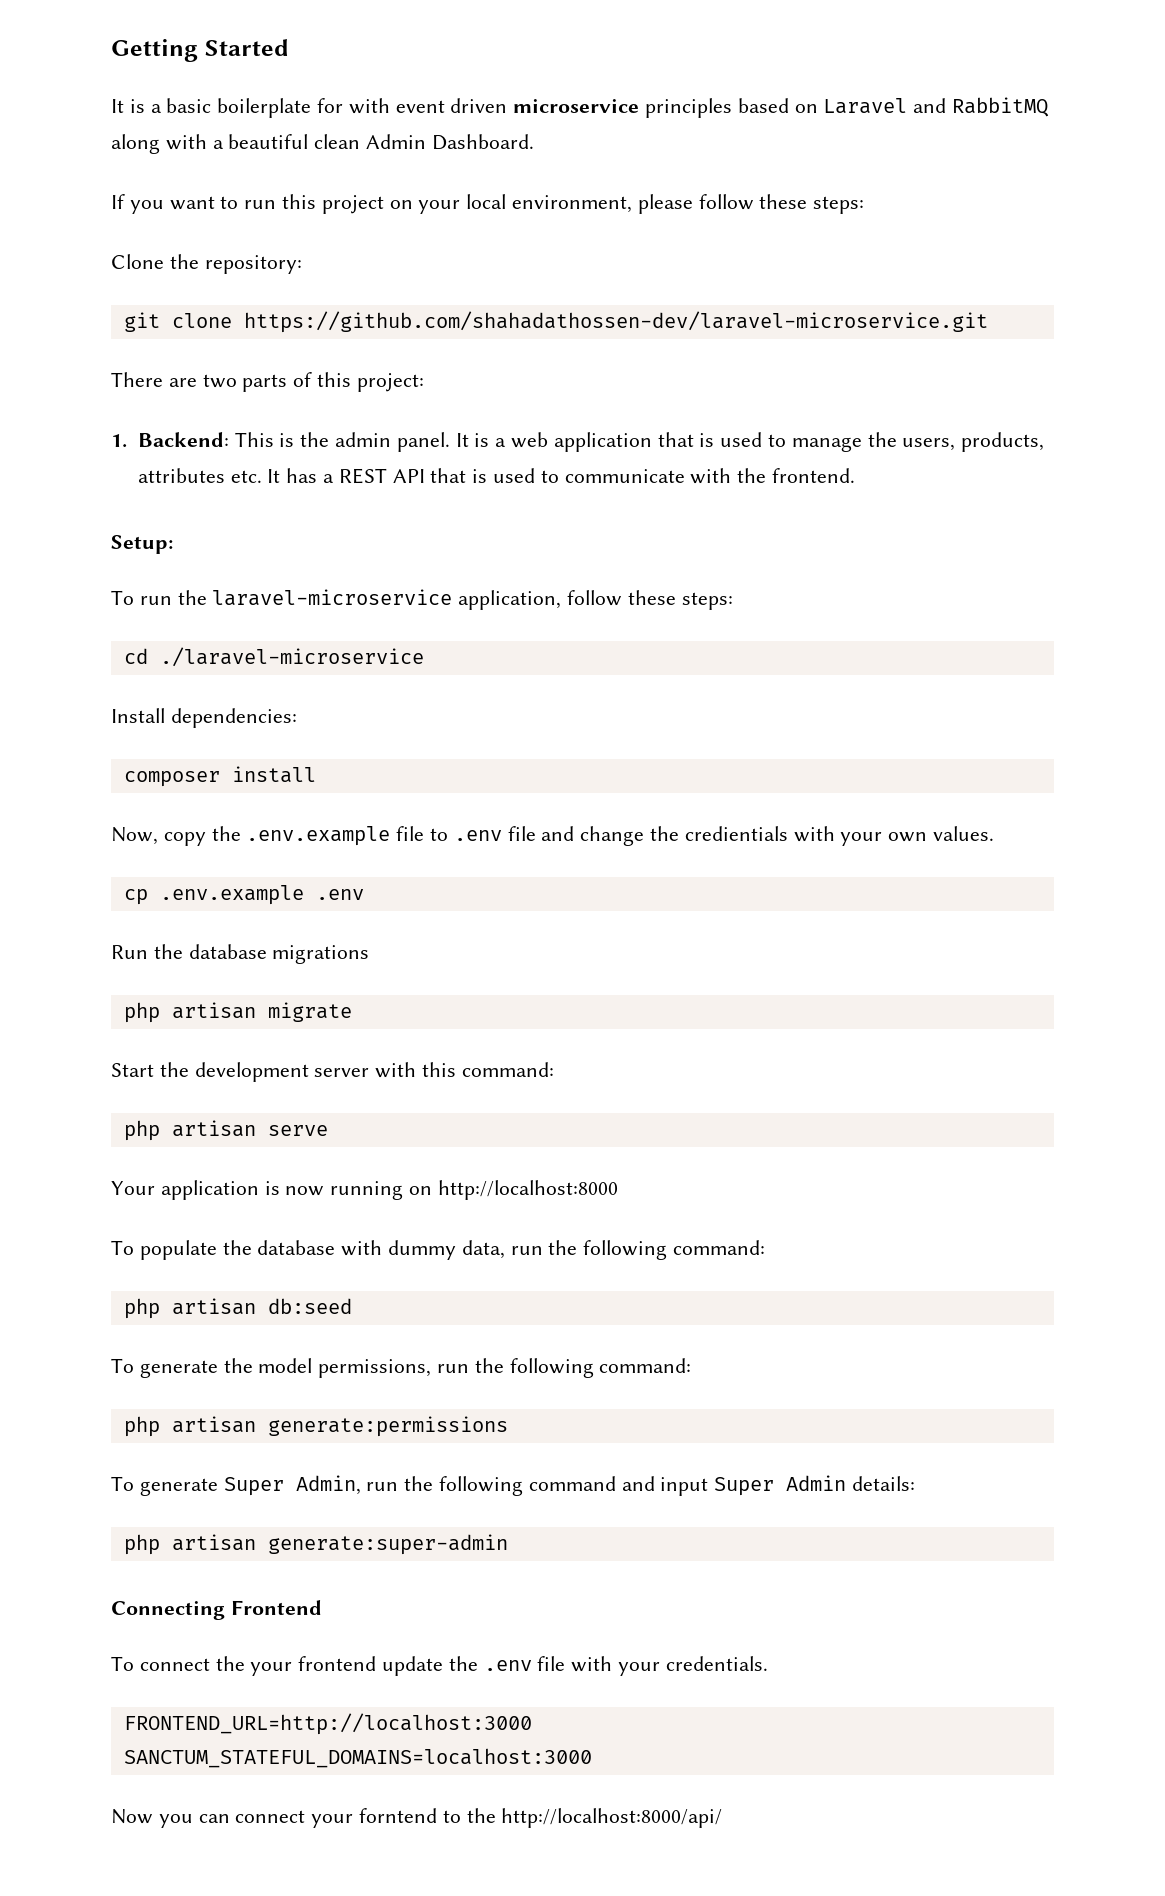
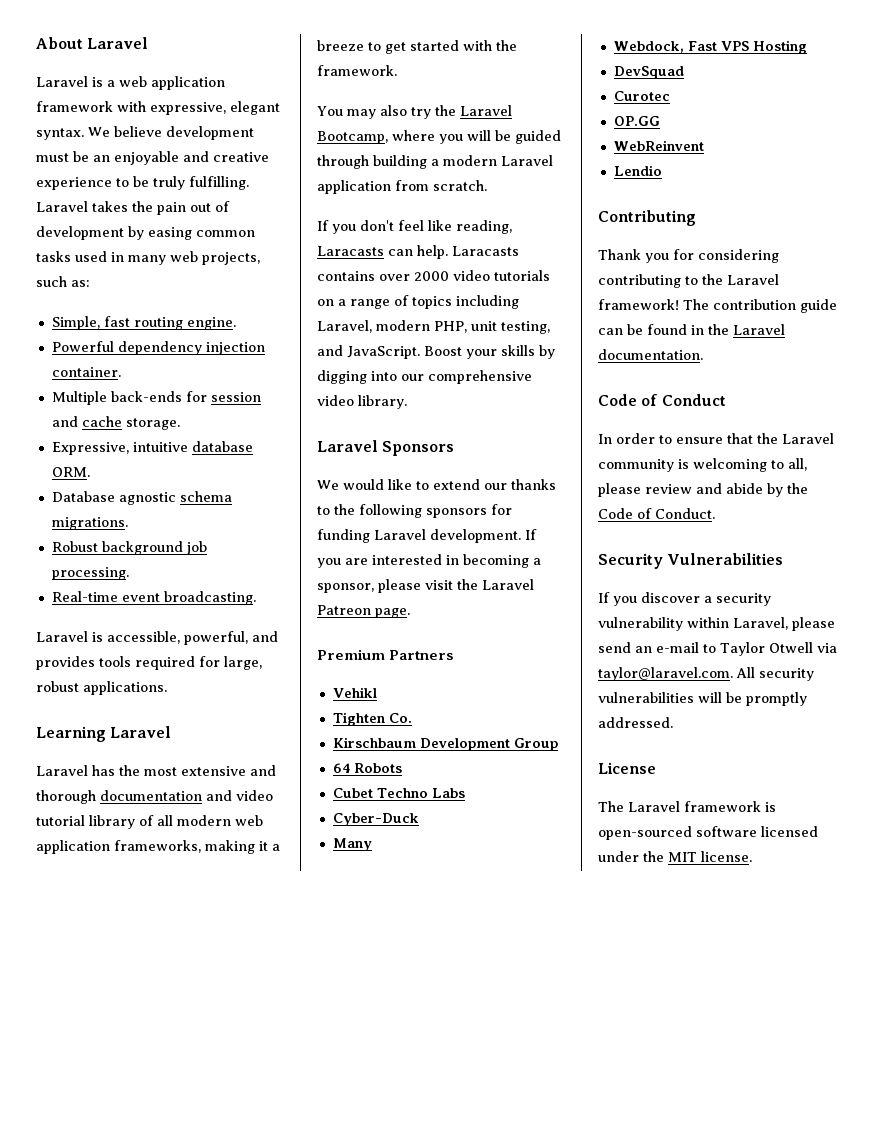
- Getting Started
- It is a basic boilerplate for with event driven microservice principles based on Laravel and RabbitMQ along with a beautiful clean Admin Dashboard.
- If you want to run this project on your local environment, please follow these steps:
- Clone the repository:
- git clone https://github.com/shahadathossen-dev/laravel-microservice.git
- There are two parts of this project:
- 1. Backend: This is the admin panel. It is a web application that is used to manage the users, products, attributes etc. It has a REST API that is used to communicate with the frontend.
- Setup:
- To run the laravel-microservice application, follow these steps:
- cd ./laravel-microservice
- Install dependencies:
- composer install
- Now, copy the .env.example file to .env file and change the credientials with your own values.
- cp .env.example .env
- Run the database migrations
- php artisan migrate
- Start the development server with this command:
- php artisan serve
- Your application is now running on http://localhost:8000
- To populate the database with dummy data, run the following command:
- php artisan db:seed
- To generate the model permissions, run the following command:
- php artisan generate:permissions
- To generate Super Admin, run the following command and input Super Admin details:
- php artisan generate:super-admin
- Connecting Frontend
- To connect the your frontend update the .env file with your credentials.
- FRONTEND_URL=http://localhost:3000
- SANCTUM_STATEFUL_DOMAINS=localhost:3000
- Now you can connect your forntend to the http://localhost:8000/api/
+ About Laravel
+ Laravel is a web application framework with expressive, elegant syntax. We believe development must be an enjoyable and creative experience to be truly fulfilling. Laravel takes the pain out of development by easing common tasks used in many web projects, such as:
+ Simple, fast routing engine.
+ Powerful dependency injection container.
+ Multiple back-ends for session and cache storage.
+ Expressive, intuitive database ORM.
+ Database agnostic schema migrations.
+ Robust background job processing.
+ Real-time event broadcasting.
+ Laravel is accessible, powerful, and provides tools required for large, robust applications.
+ Learning Laravel
+ Laravel has the most extensive and thorough documentation and video tutorial library of all modern web application frameworks, making it a breeze to get started with the framework.
+ You may also try the Laravel Bootcamp, where you will be guided through building a modern Laravel application from scratch.
+ If you don't feel like reading, Laracasts can help. Laracasts contains over 2000 video tutorials on a range of topics including Laravel, modern PHP, unit testing, and JavaScript. Boost your skills by digging into our comprehensive video library.
+ Laravel Sponsors
+ We would like to extend our thanks to the following sponsors for funding Laravel development. If you are interested in becoming a sponsor, please visit the Laravel Patreon page.
+ Premium Partners
+ Vehikl
+ Tighten Co.
+ Kirschbaum Development Group
+ 64 Robots
+ Cubet Techno Labs
+ Cyber-Duck
+ Many
+ Webdock, Fast VPS Hosting
+ DevSquad
+ Curotec
+ OP.GG
+ WebReinvent
+ Lendio
+ Contributing
+ Thank you for considering contributing to the Laravel framework! The contribution guide can be found in the Laravel documentation.
+ Code of Conduct
+ In order to ensure that the Laravel community is welcoming to all, please review and abide by the Code of Conduct.
+ Security Vulnerabilities
+ If you discover a security vulnerability within Laravel, please send an e-mail to Taylor Otwell via taylor@laravel.com. All security vulnerabilities will be promptly addressed.
+ License
+ The Laravel framework is open-sourced software licensed under the MIT license.

